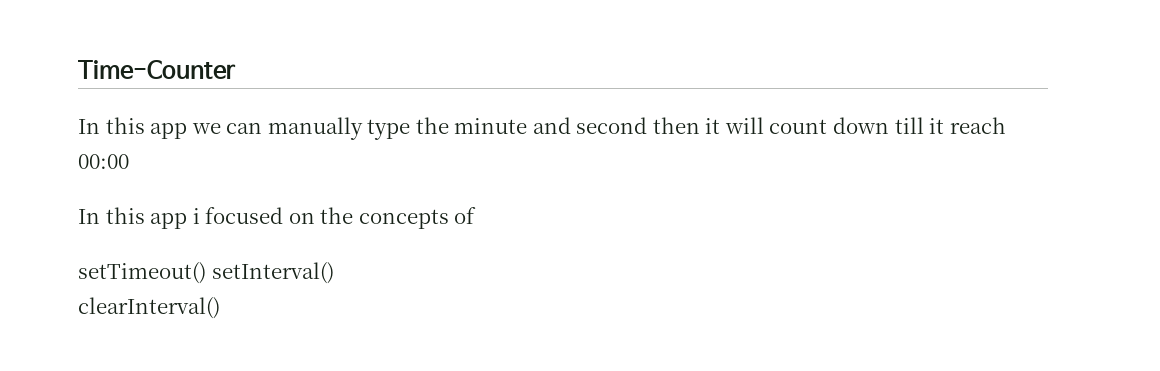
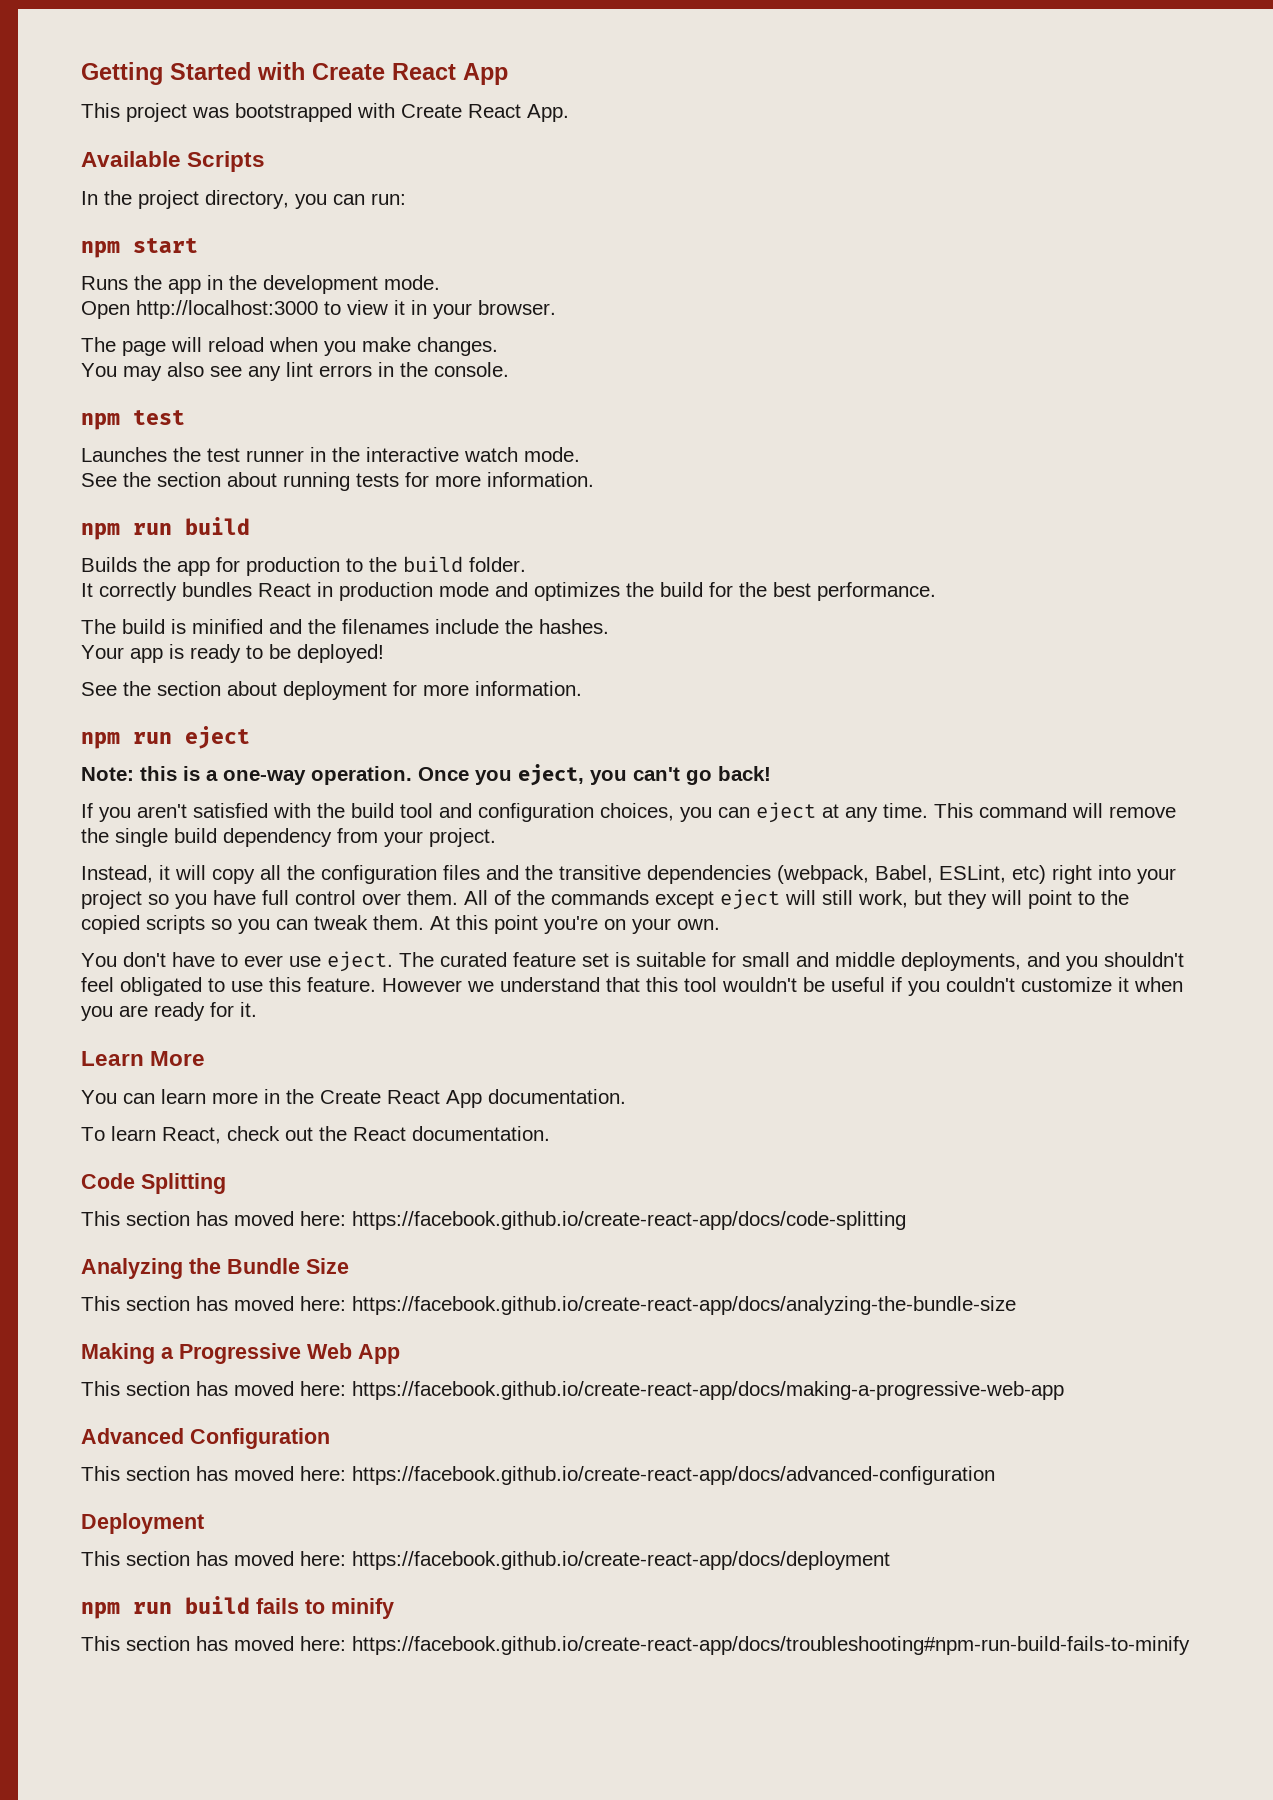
- Time-Counter
- In this app we can manually type the minute and second then it will count down till it reach 00:00
- In this app i focused on the concepts of
- setTimeout() setInterval()
- clearInterval()
+ Getting Started with Create React App
+ This project was bootstrapped with Create React App.
+ Available Scripts
+ In the project directory, you can run:
+ npm start
+ Runs the app in the development mode.
+ Open http://localhost:3000 to view it in your browser.
+ The page will reload when you make changes.
+ You may also see any lint errors in the console.
+ npm test
+ Launches the test runner in the interactive watch mode.
+ See the section about running tests for more information.
+ npm run build
+ Builds the app for production to the build folder.
+ It correctly bundles React in production mode and optimizes the build for the best performance.
+ The build is minified and the filenames include the hashes.
+ Your app is ready to be deployed!
+ See the section about deployment for more information.
+ npm run eject
+ Note: this is a one-way operation. Once you eject, you can't go back!
+ If you aren't satisfied with the build tool and configuration choices, you can eject at any time. This command will remove the single build dependency from your project.
+ Instead, it will copy all the configuration files and the transitive dependencies (webpack, Babel, ESLint, etc) right into your project so you have full control over them. All of the commands except eject will still work, but they will point to the copied scripts so you can tweak them. At this point you're on your own.
+ You don't have to ever use eject. The curated feature set is suitable for small and middle deployments, and you shouldn't feel obligated to use this feature. However we understand that this tool wouldn't be useful if you couldn't customize it when you are ready for it.
+ Learn More
+ You can learn more in the Create React App documentation.
+ To learn React, check out the React documentation.
+ Code Splitting
+ This section has moved here: https://facebook.github.io/create-react-app/docs/code-splitting
+ Analyzing the Bundle Size
+ This section has moved here: https://facebook.github.io/create-react-app/docs/analyzing-the-bundle-size
+ Making a Progressive Web App
+ This section has moved here: https://facebook.github.io/create-react-app/docs/making-a-progressive-web-app
+ Advanced Configuration
+ This section has moved here: https://facebook.github.io/create-react-app/docs/advanced-configuration
+ Deployment
+ This section has moved here: https://facebook.github.io/create-react-app/docs/deployment
+ npm run build fails to minify
+ This section has moved here: https://facebook.github.io/create-react-app/docs/troubleshooting#npm-run-build-fails-to-minify

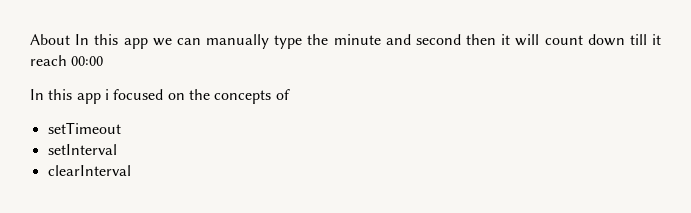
- Getting Started with Create React App
- This project was bootstrapped with Create React App.
- Available Scripts
- In the project directory, you can run:
- npm start
- Runs the app in the development mode.
- Open http://localhost:3000 to view it in your browser.
- The page will reload when you make changes.
- You may also see any lint errors in the console.
- npm test
- Launches the test runner in the interactive watch mode.
- See the section about running tests for more information.
- npm run build
- Builds the app for production to the build folder.
- It correctly bundles React in production mode and optimizes the build for the best performance.
- The build is minified and the filenames include the hashes.
- Your app is ready to be deployed!
- See the section about deployment for more information.
- npm run eject
- Note: this is a one-way operation. Once you eject, you can't go back!
- If you aren't satisfied with the build tool and configuration choices, you can eject at any time. This command will remove the single build dependency from your project.
- Instead, it will copy all the configuration files and the transitive dependencies (webpack, Babel, ESLint, etc) right into your project so you have full control over them. All of the commands except eject will still work, but they will point to the copied scripts so you can tweak them. At this point you're on your own.
- You don't have to ever use eject. The curated feature set is suitable for small and middle deployments, and you shouldn't feel obligated to use this feature. However we understand that this tool wouldn't be useful if you couldn't customize it when you are ready for it.
- Learn More
- You can learn more in the Create React App documentation.
- To learn React, check out the React documentation.
- Code Splitting
- This section has moved here: https://facebook.github.io/create-react-app/docs/code-splitting
- Analyzing the Bundle Size
- This section has moved here: https://facebook.github.io/create-react-app/docs/analyzing-the-bundle-size
- Making a Progressive Web App
- This section has moved here: https://facebook.github.io/create-react-app/docs/making-a-progressive-web-app
- Advanced Configuration
- This section has moved here: https://facebook.github.io/create-react-app/docs/advanced-configuration
- Deployment
- This section has moved here: https://facebook.github.io/create-react-app/docs/deployment
- npm run build fails to minify
- This section has moved here: https://facebook.github.io/create-react-app/docs/troubleshooting#npm-run-build-fails-to-minify
+ About In this app we can manually type the minute and second then it will count down till it reach 00:00
+ In this app i focused on the concepts of
+ setTimeout
+ setInterval
+ clearInterval

